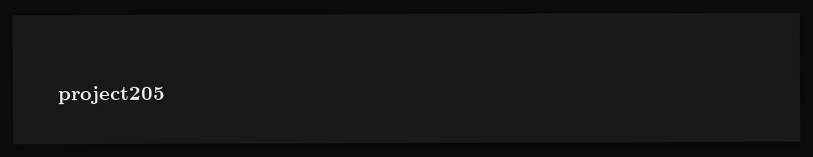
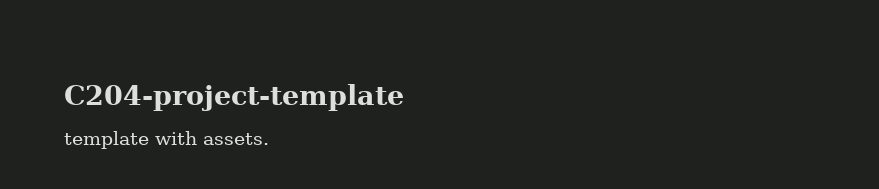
- project205
+ C204-project-template
+ template with assets.

